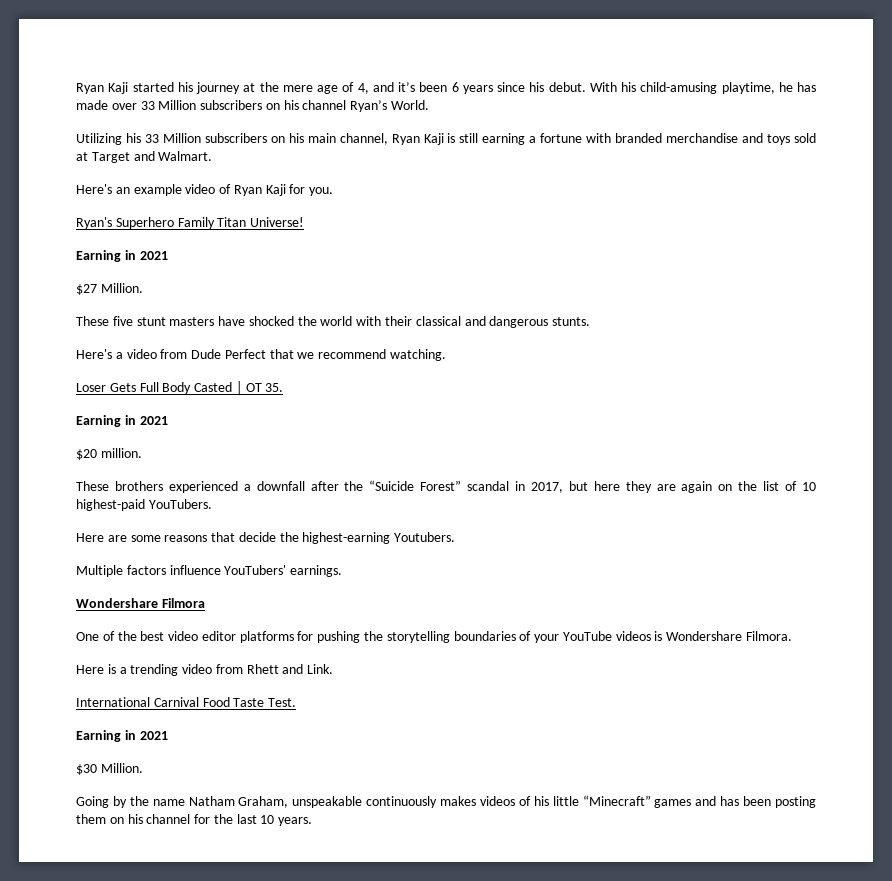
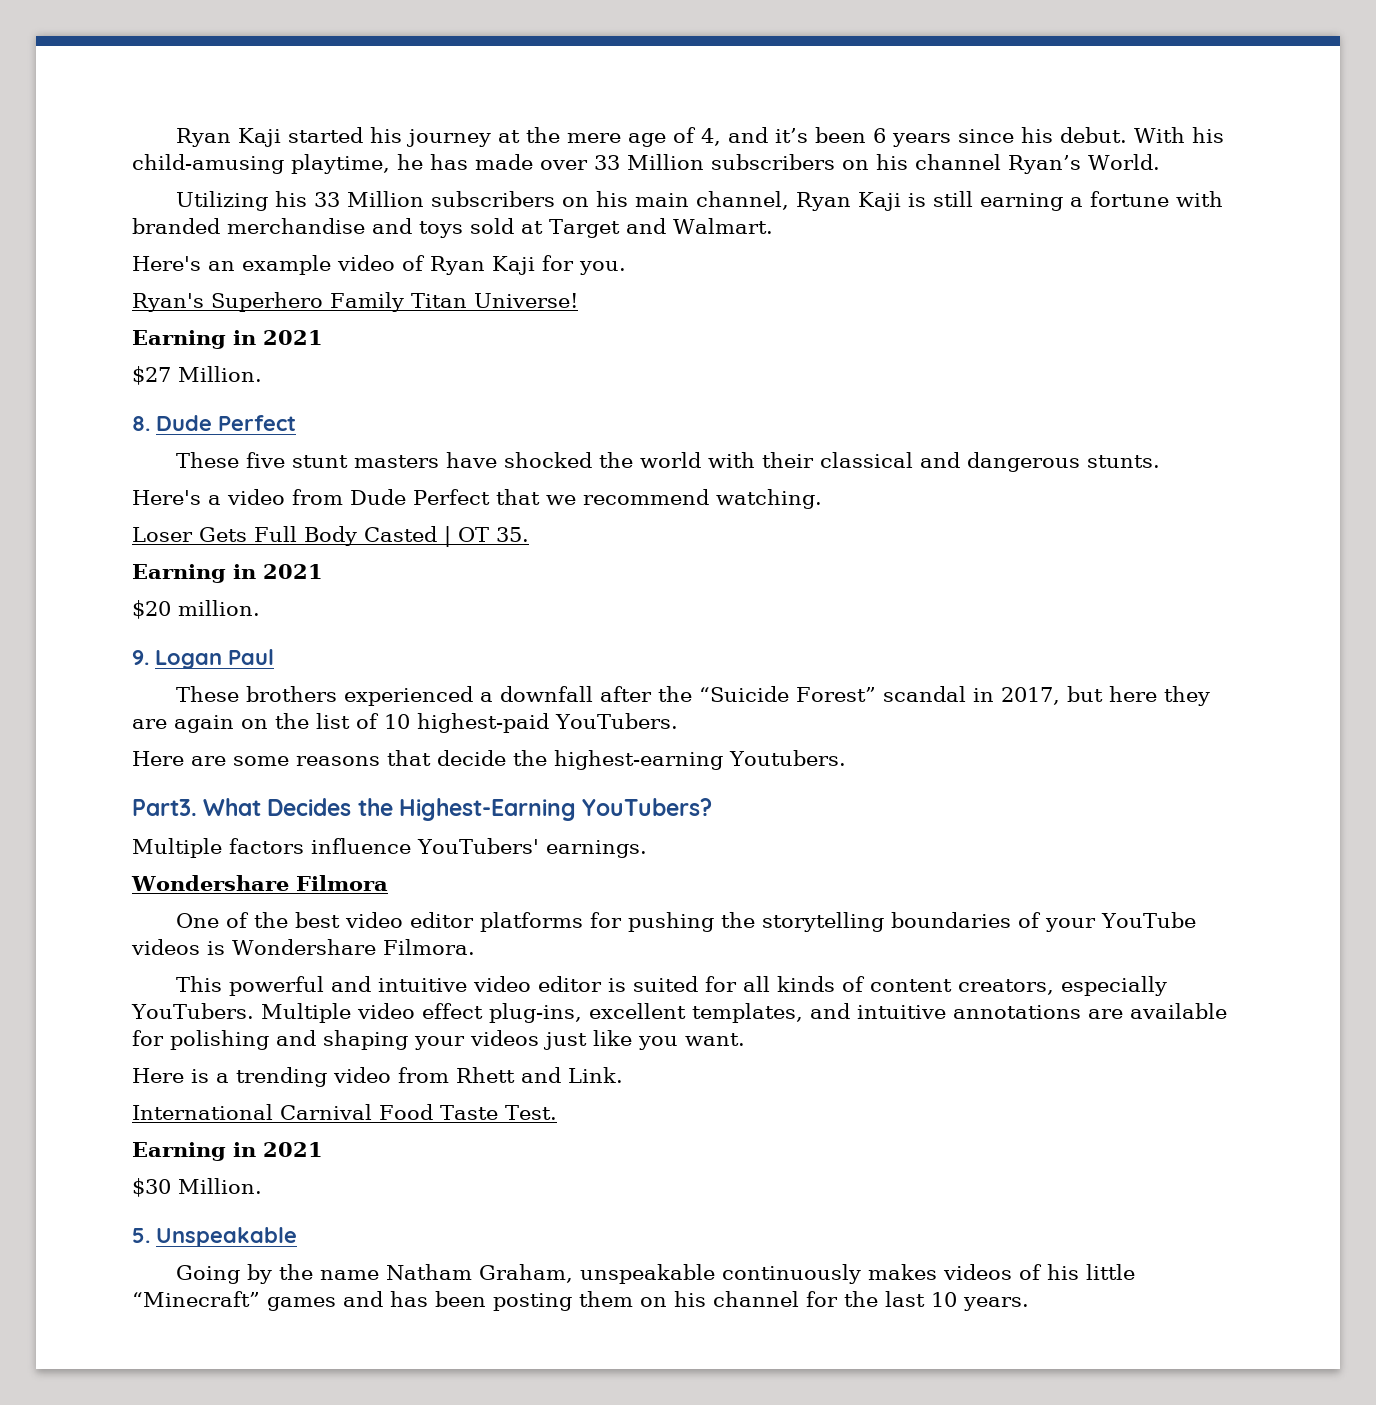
+ 8. Dude Perfect
+ 9. Logan Paul
+ Part3. What Decides the Highest-Earning YouTubers?
+ This powerful and intuitive video editor is suited for all kinds of content creators, especially YouTubers. Multiple video effect plug-ins, excellent templates, and intuitive annotations are available for polishing and shaping your videos just like you want.
+ 5. Unspeakable

